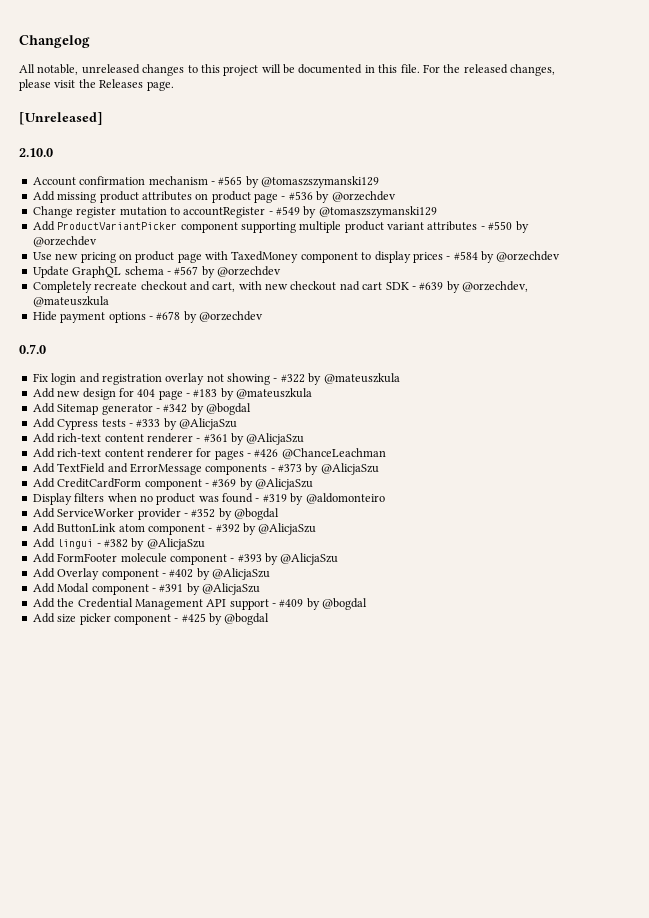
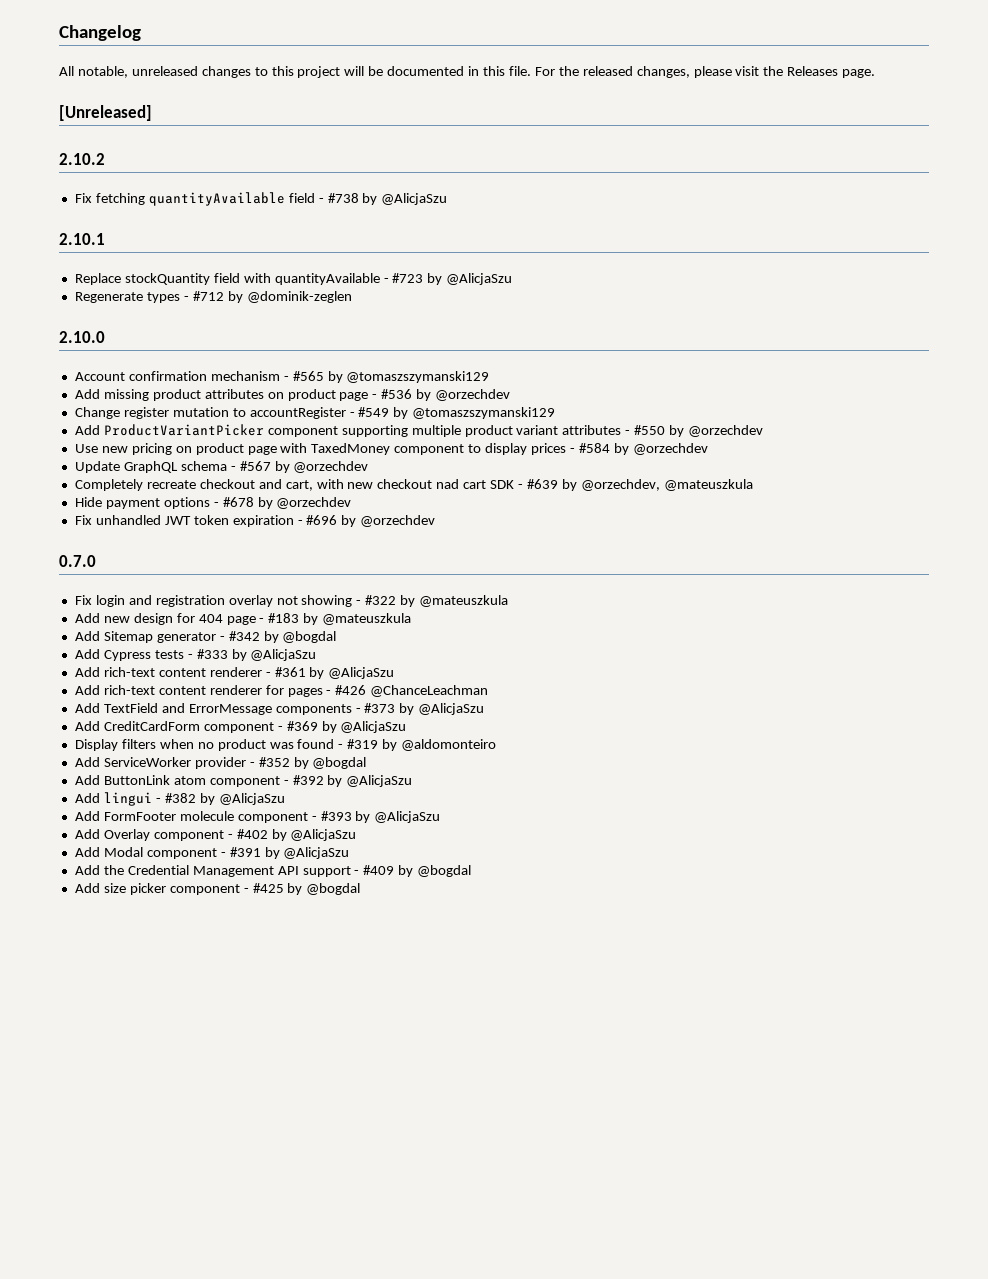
+ 2.10.2
+ Fix fetching quantityAvailable field - #738 by @AlicjaSzu
+ 2.10.1
+ Replace stockQuantity field with quantityAvailable - #723 by @AlicjaSzu
+ Regenerate types - #712 by @dominik-zeglen
+ Fix unhandled JWT token expiration - #696 by @orzechdev

